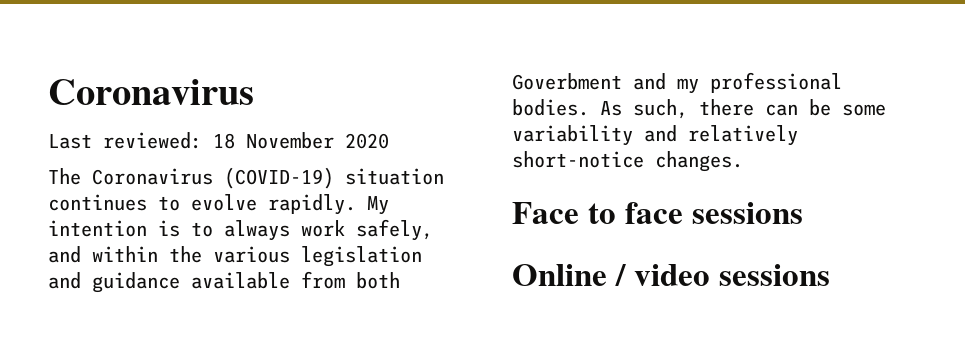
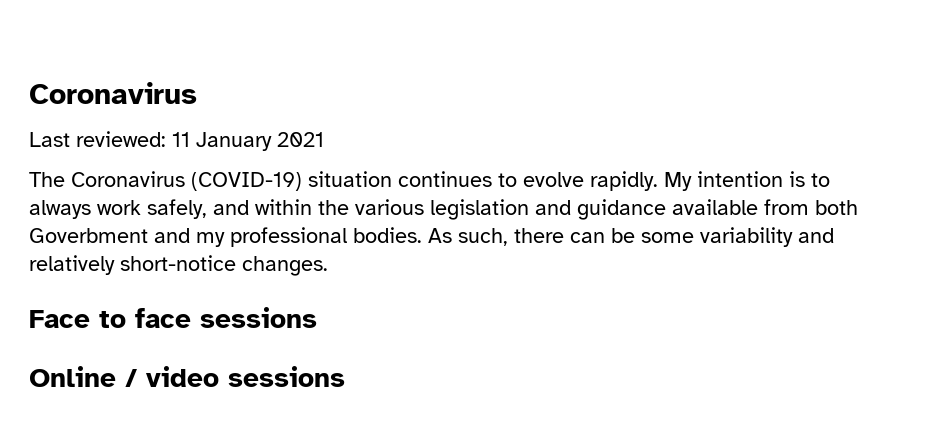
- Last reviewed: 18 November 2020
+ Last reviewed: 11 January 2021

